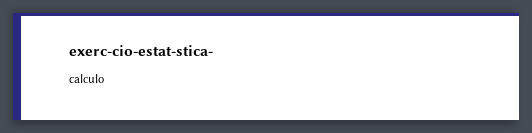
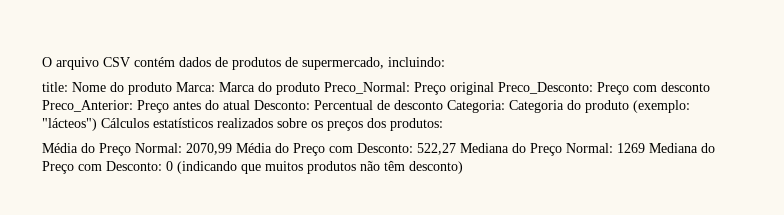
- exerc-cio-estat-stica-
- calculo
+ O arquivo CSV contém dados de produtos de supermercado, incluindo:
+ title: Nome do produto Marca: Marca do produto Preco_Normal: Preço original Preco_Desconto: Preço com desconto Preco_Anterior: Preço antes do atual Desconto: Percentual de desconto Categoria: Categoria do produto (exemplo: "lácteos") Cálculos estatísticos realizados sobre os preços dos produtos:
+ Média do Preço Normal: 2070,99 Média do Preço com Desconto: 522,27 Mediana do Preço Normal: 1269 Mediana do Preço com Desconto: 0 (indicando que muitos produtos não têm desconto)

